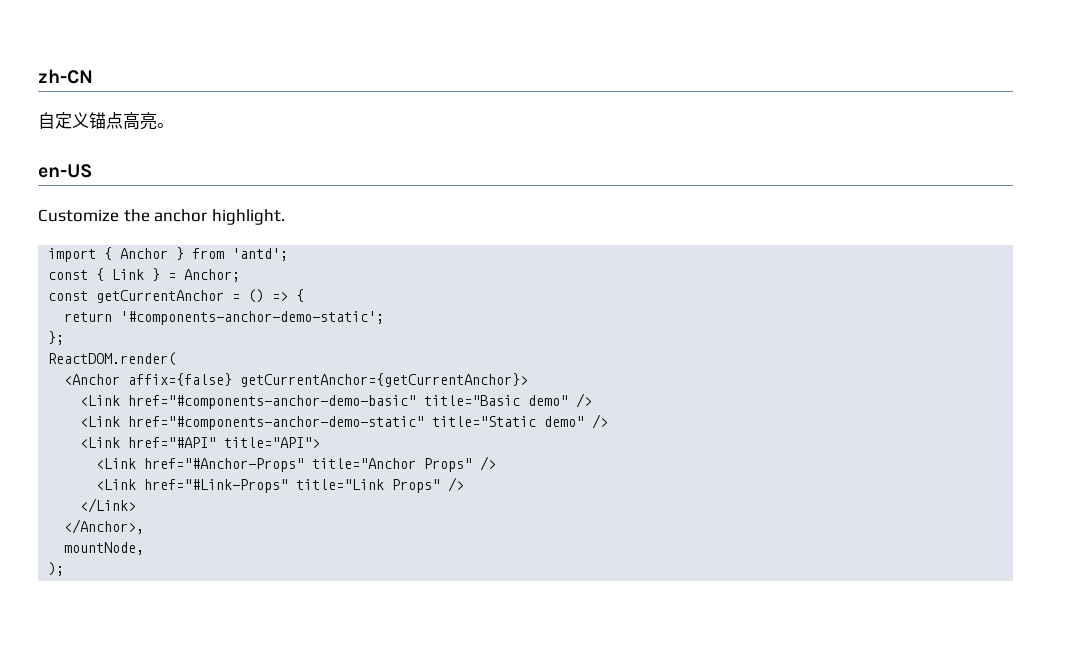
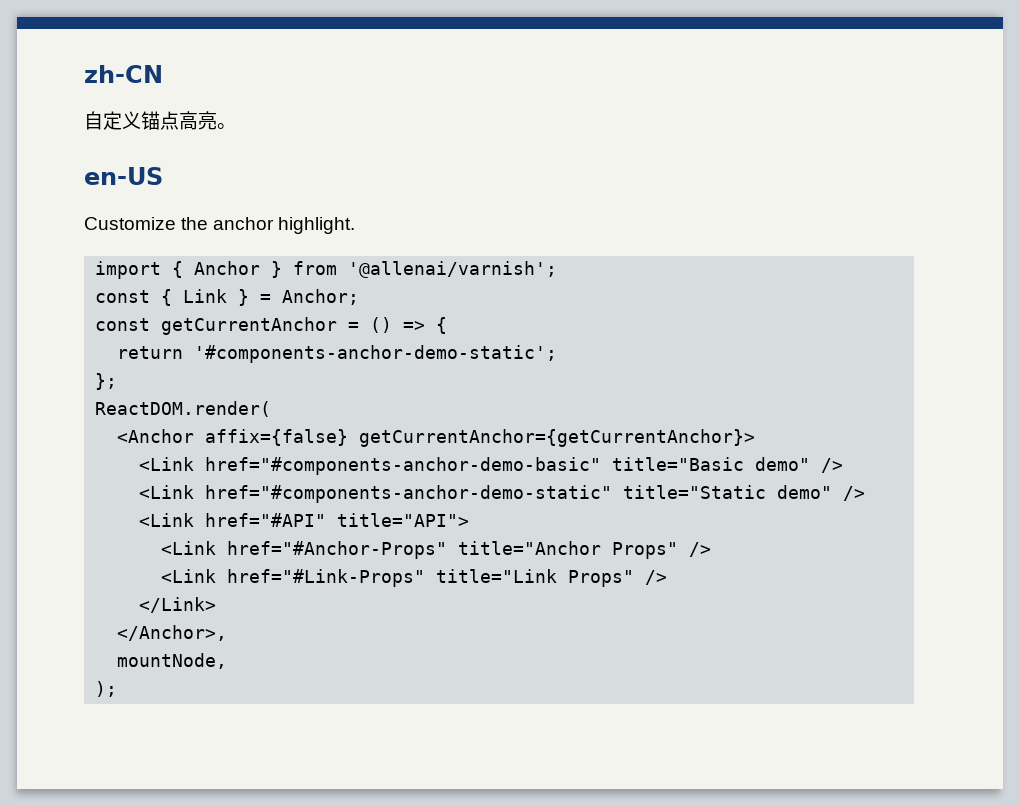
- import { Anchor } from 'antd';
+ import { Anchor } from '@allenai/varnish';

